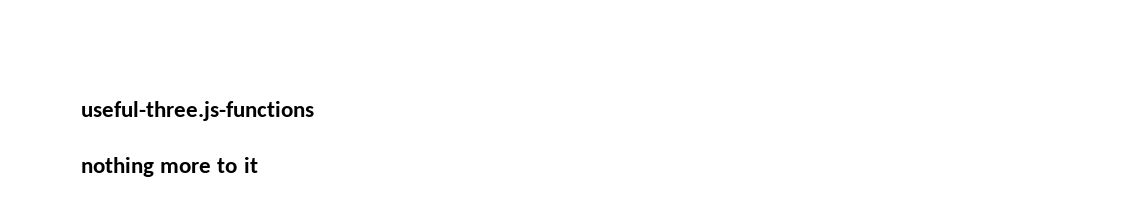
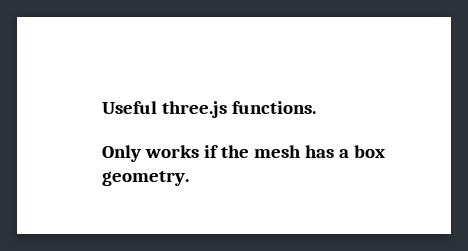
- useful-three.js-functions
- nothing more to it
+ Useful three.js functions.
+ Only works if the mesh has a box geometry.

